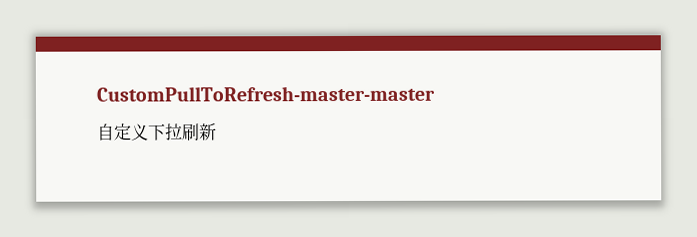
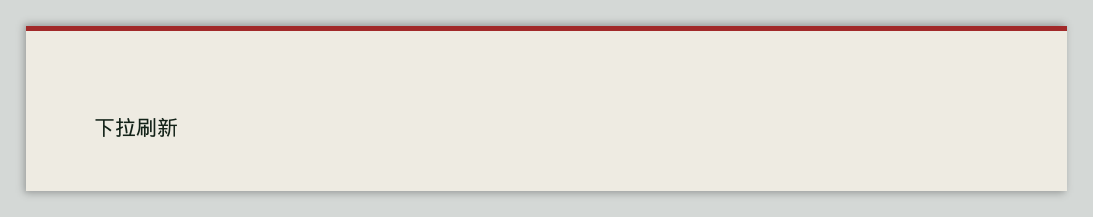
- CustomPullToRefresh-master-master
- 自定义下拉刷新
+ 下拉刷新

